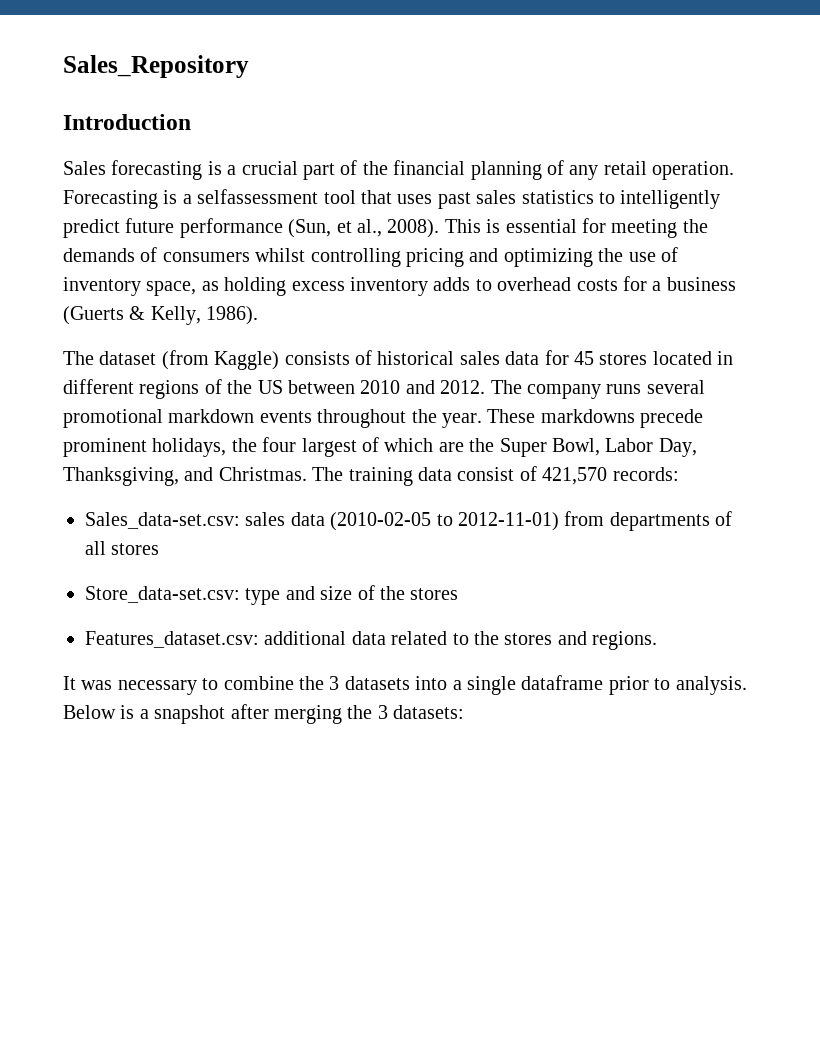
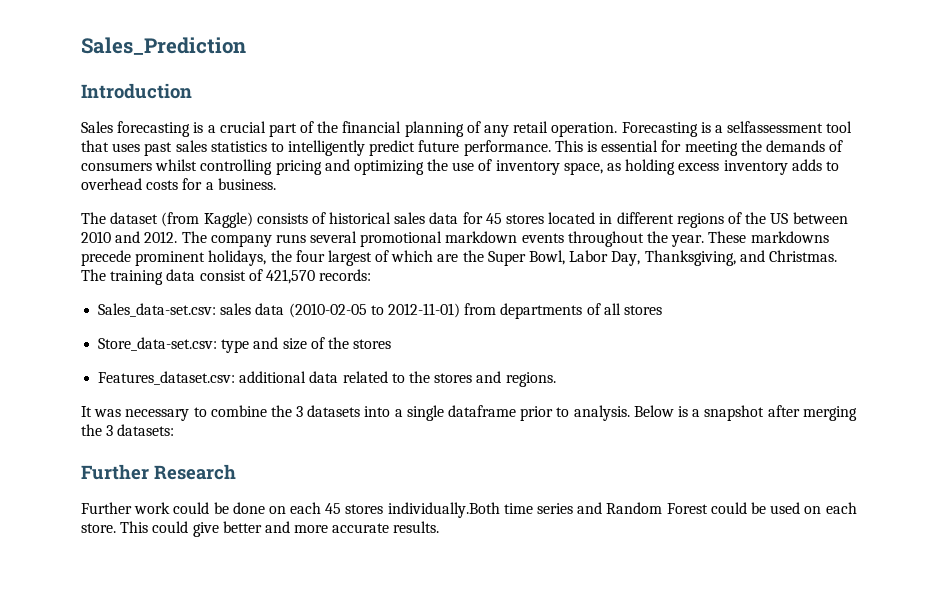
- Sales_Repository
+ Sales_Prediction
- Forecasting is a selfassessment tool that uses past sales statistics to intelligently predict future performance (Sun, et al., 2008).
+ Forecasting is a selfassessment tool that uses past sales statistics to intelligently predict future performance.
- This is essential for meeting the demands of consumers whilst controlling pricing and optimizing the use of inventory space, as holding excess inventory adds to overhead costs for a business (Guerts & Kelly, 1986).
+ This is essential for meeting the demands of consumers whilst controlling pricing and optimizing the use of inventory space, as holding excess inventory adds to overhead costs for a business.
+ Further Research
+ Further work could be done on each 45 stores individually.Both time series and Random Forest could be used on each store. This could give better and more accurate results.

